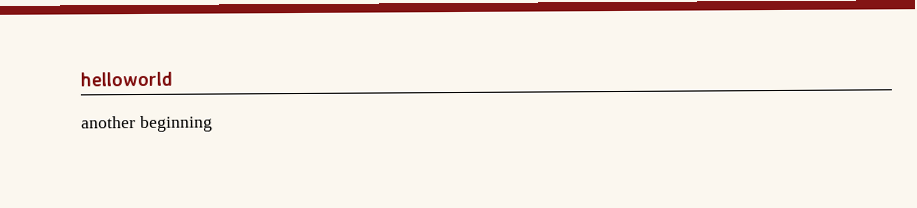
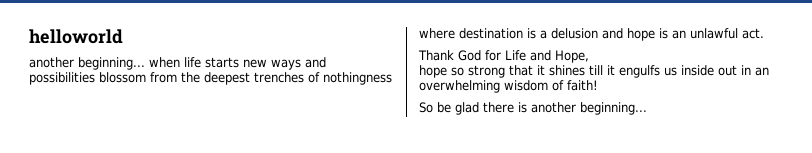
- another beginning
+ another beginning... when life starts new ways and possibilities blossom from the deepest trenches of nothingness where destination is a delusion and hope is an unlawful act.
+ Thank God for Life and Hope,
+ hope so strong that it shines till it engulfs us inside out in an overwhelming wisdom of faith!
+ So be glad there is another beginning...

